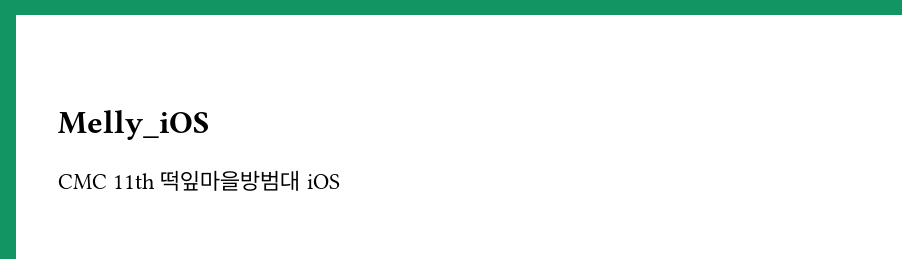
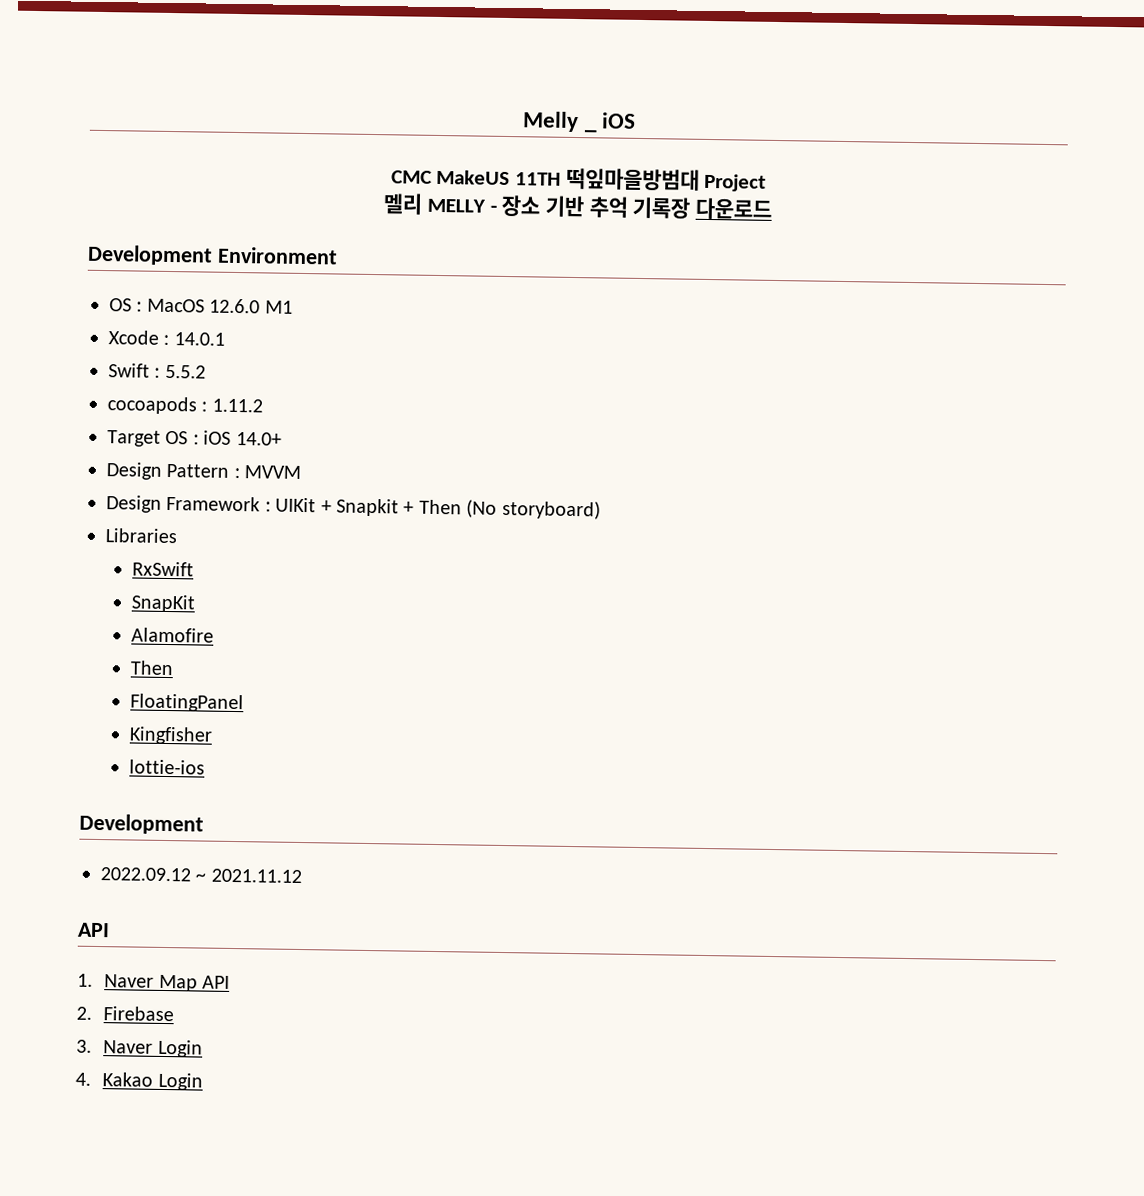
- Melly_iOS
- CMC 11th 떡잎마을방범대 iOS
+ Melly _ iOS
+ CMC MakeUS 11TH 떡잎마을방범대 Project
+ 멜리 MELLY - 장소 기반 추억 기록장 다운로드
+ Development Environment
+ OS : MacOS 12.6.0 M1
+ Xcode : 14.0.1
+ Swift : 5.5.2
+ cocoapods : 1.11.2
+ Target OS : iOS 14.0+
+ Design Pattern : MVVM
+ Design Framework : UIKit + Snapkit + Then (No storyboard)
+ Libraries
+ RxSwift
+ SnapKit
+ Alamofire
+ Then
+ FloatingPanel
+ Kingfisher
+ lottie-ios
+ Development
+ 2022.09.12 ~ 2021.11.12
+ API
+ 1. Naver Map API
+ 2. Firebase
+ 3. Naver Login
+ 4. Kakao Login

